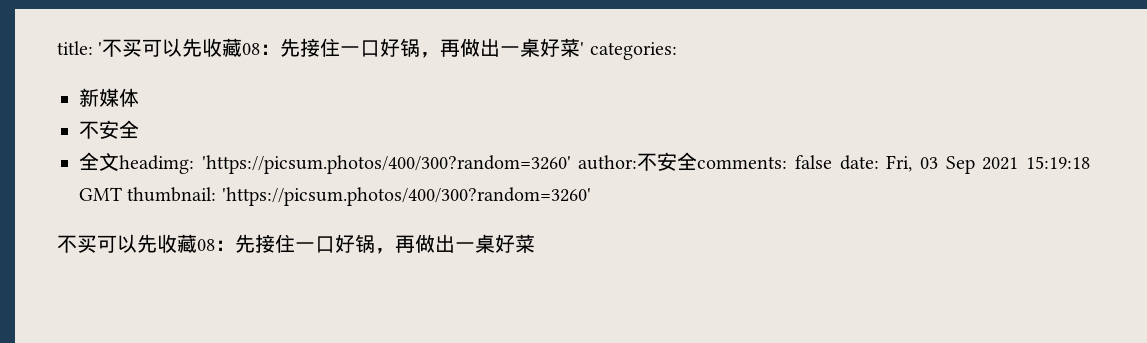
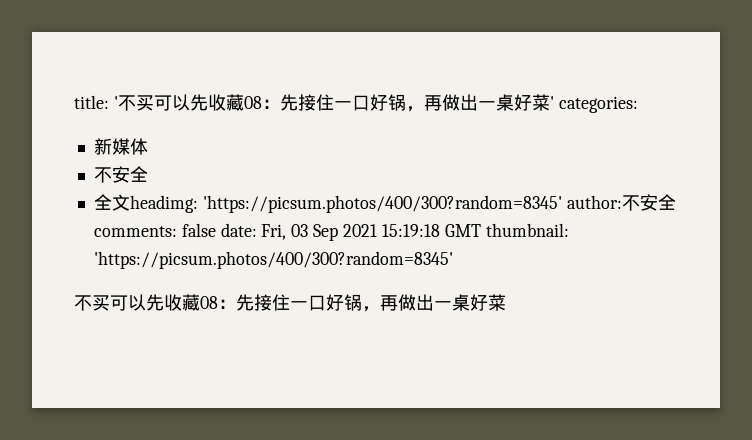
- 全文headimg: 'https://picsum.photos/400/300?random=3260' author:不安全comments: false date: Fri, 03 Sep 2021 15:19:18 GMT thumbnail: 'https://picsum.photos/400/300?random=3260'
+ 全文headimg: 'https://picsum.photos/400/300?random=8345' author:不安全comments: false date: Fri, 03 Sep 2021 15:19:18 GMT thumbnail: 'https://picsum.photos/400/300?random=8345'

